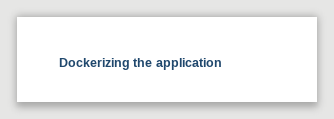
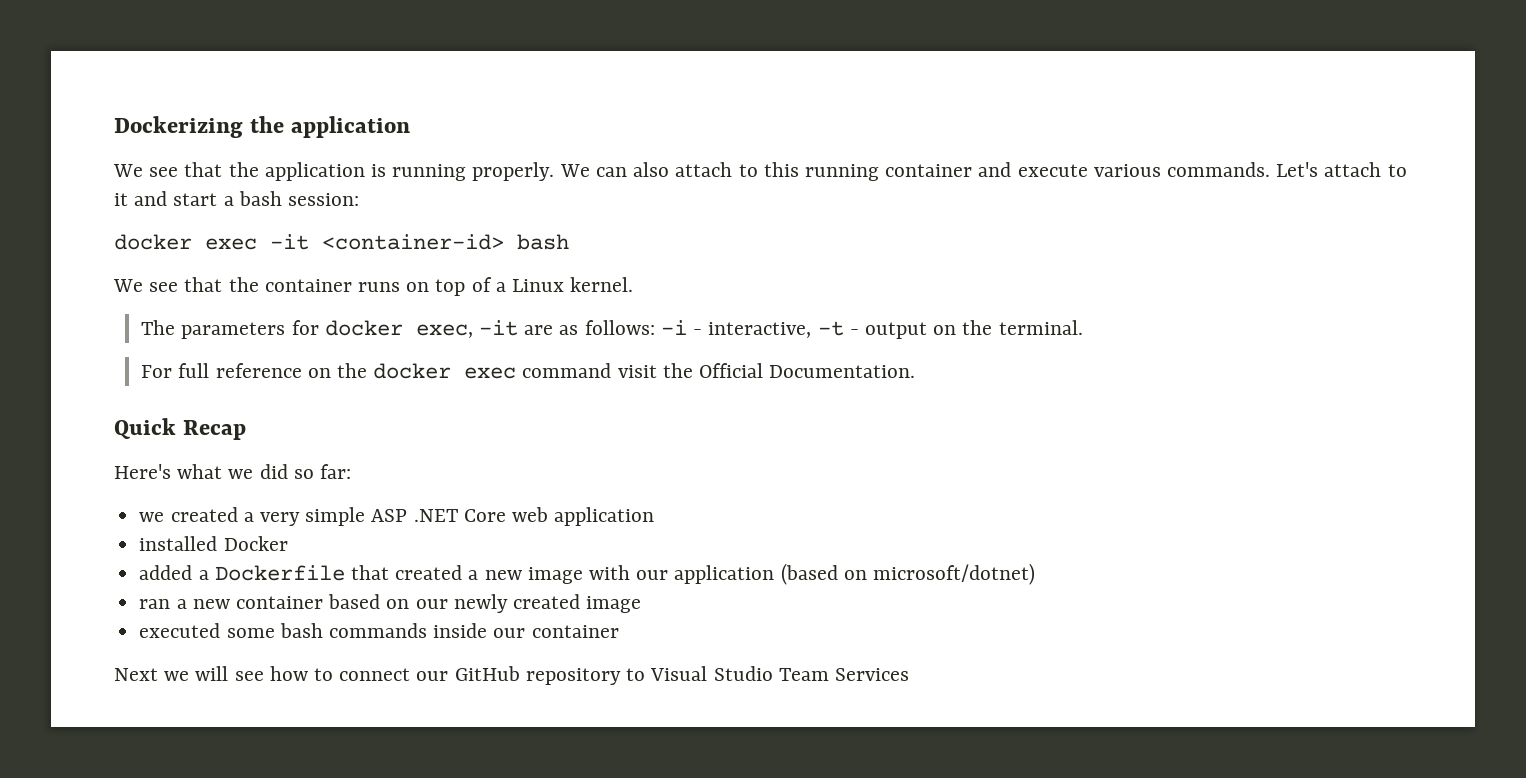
+ We see that the application is running properly. We can also attach to this running container and execute various commands. Let's attach to it and start a bash session:
+ docker exec -it <container-id> bash
+ We see that the container runs on top of a Linux kernel.
+ The parameters for docker exec, -it are as follows: -i - interactive, -t - output on the terminal.
+ For full reference on the docker exec command visit the Official Documentation.
+ Quick Recap
+ Here's what we did so far:
+ we created a very simple ASP .NET Core web application
+ installed Docker
+ added a Dockerfile that created a new image with our application (based on microsoft/dotnet)
+ ran a new container based on our newly created image
+ executed some bash commands inside our container
+ Next we will see how to connect our GitHub repository to Visual Studio Team Services

